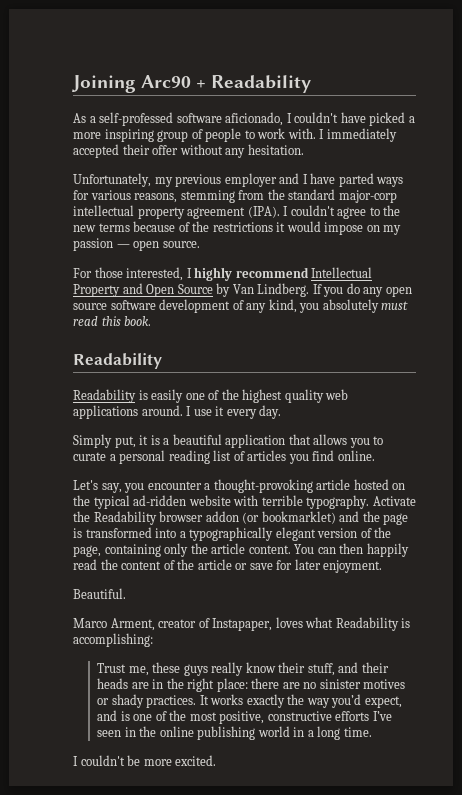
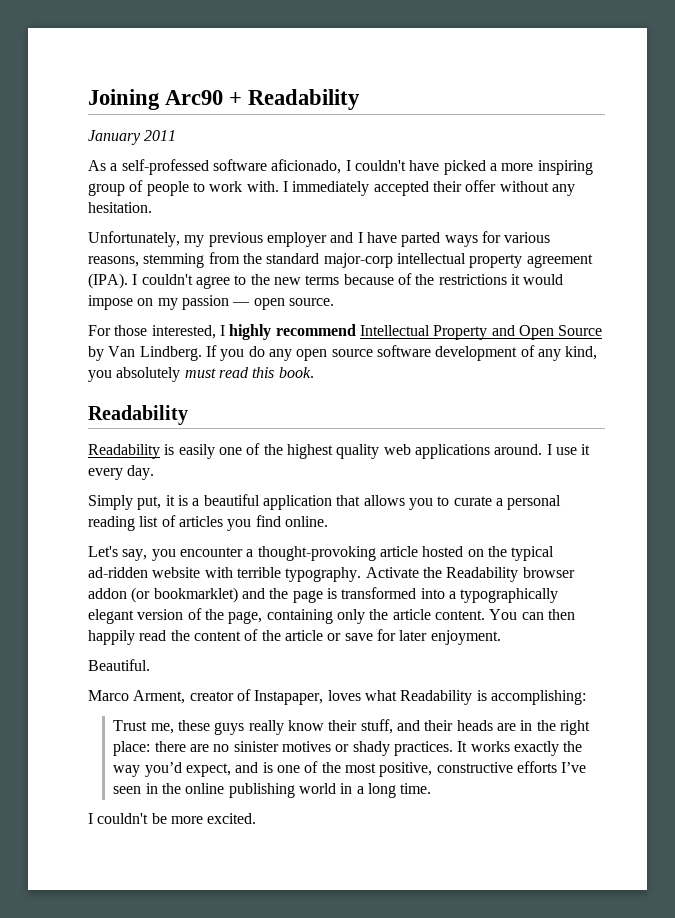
+ January 2011

